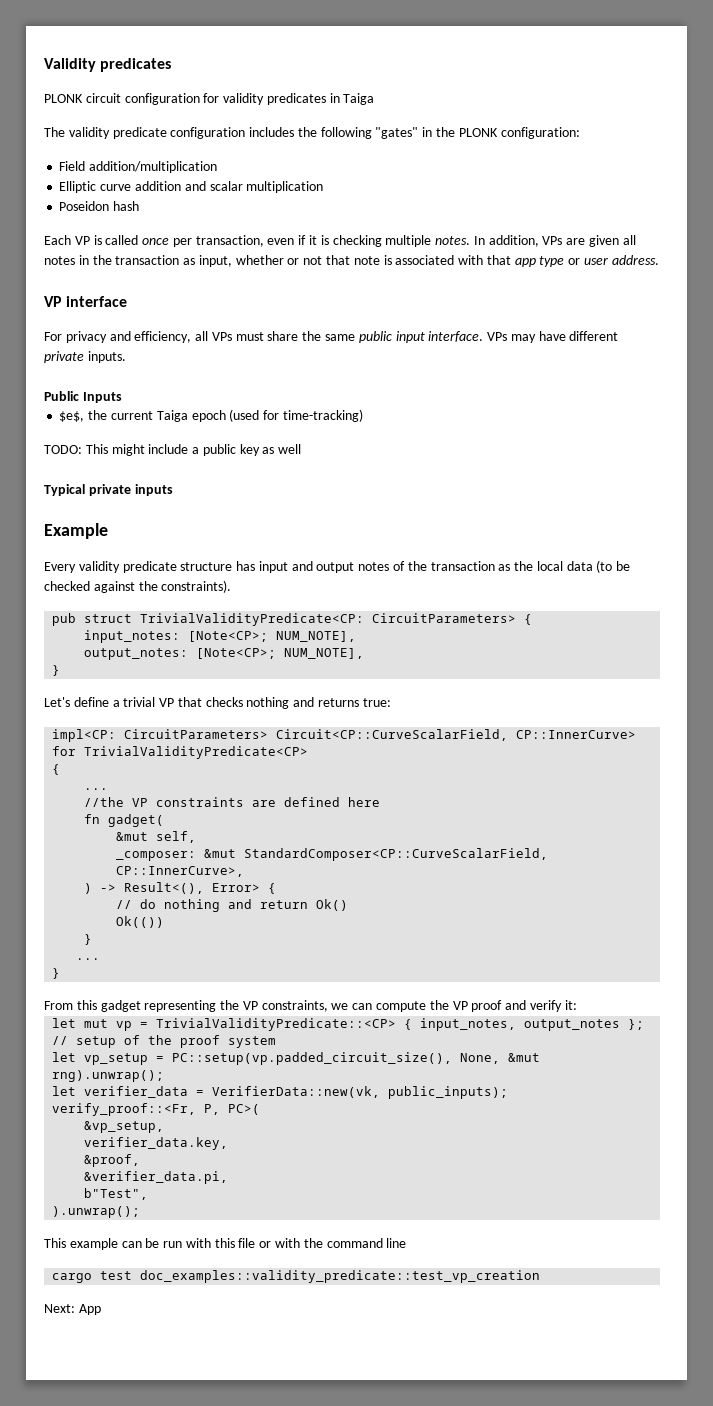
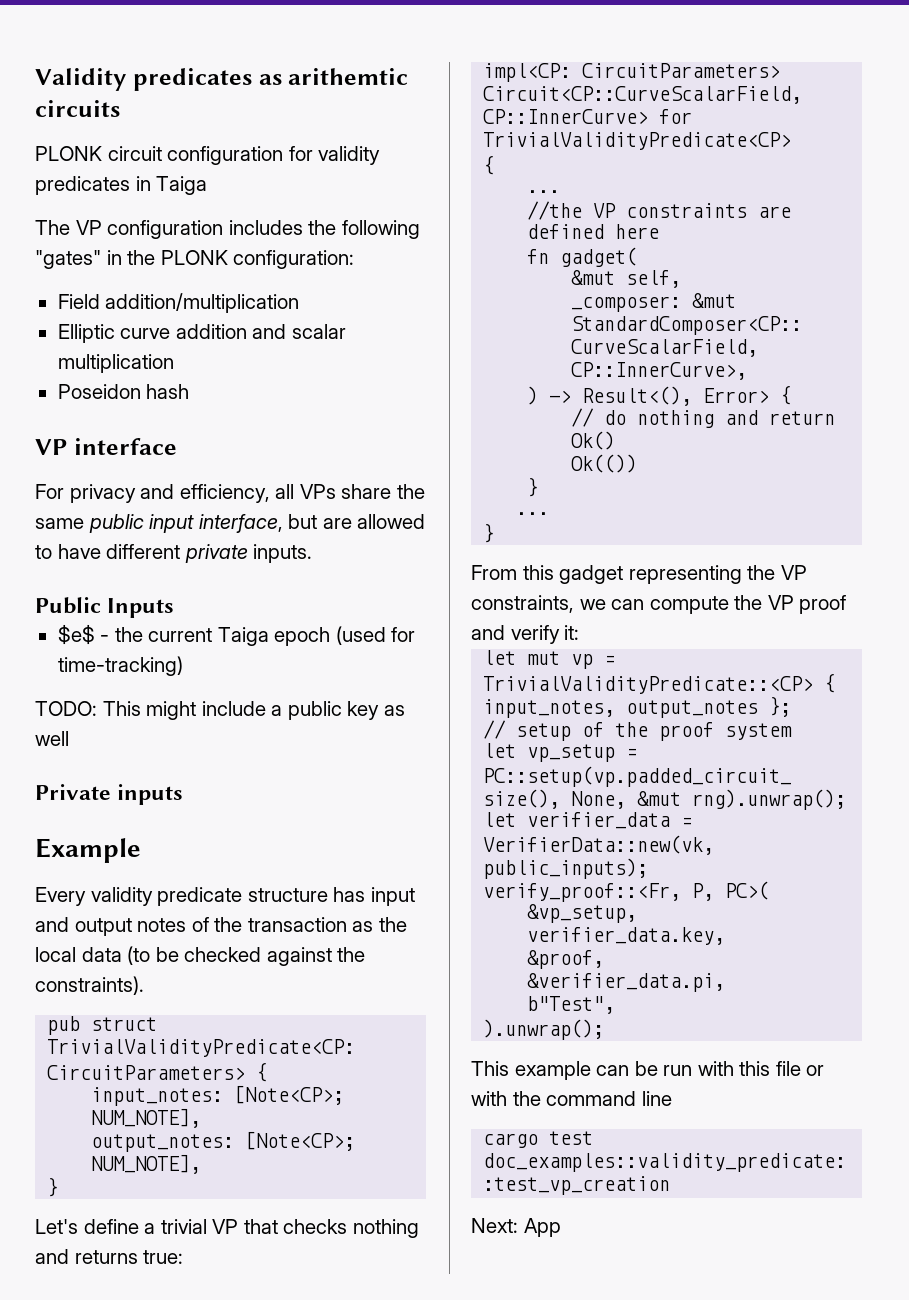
- Validity predicates
+ Validity predicates as arithemtic circuits
- The validity predicate configuration includes the following "gates" in the PLONK configuration:
+ The VP configuration includes the following "gates" in the PLONK configuration:
- Each VP is called once per transaction, even if it is checking multiple notes. In addition, VPs are given all notes in the transaction as input, whether or not that note is associated with that app type or user address.
- For privacy and efficiency, all VPs must share the same public input interface. VPs may have different private inputs.
+ For privacy and efficiency, all VPs share the same public input interface, but are allowed to have different private inputs.
- $e$, the current Taiga epoch (used for time-tracking)
+ $e$ - the current Taiga epoch (used for time-tracking)
- Typical private inputs
+ Private inputs

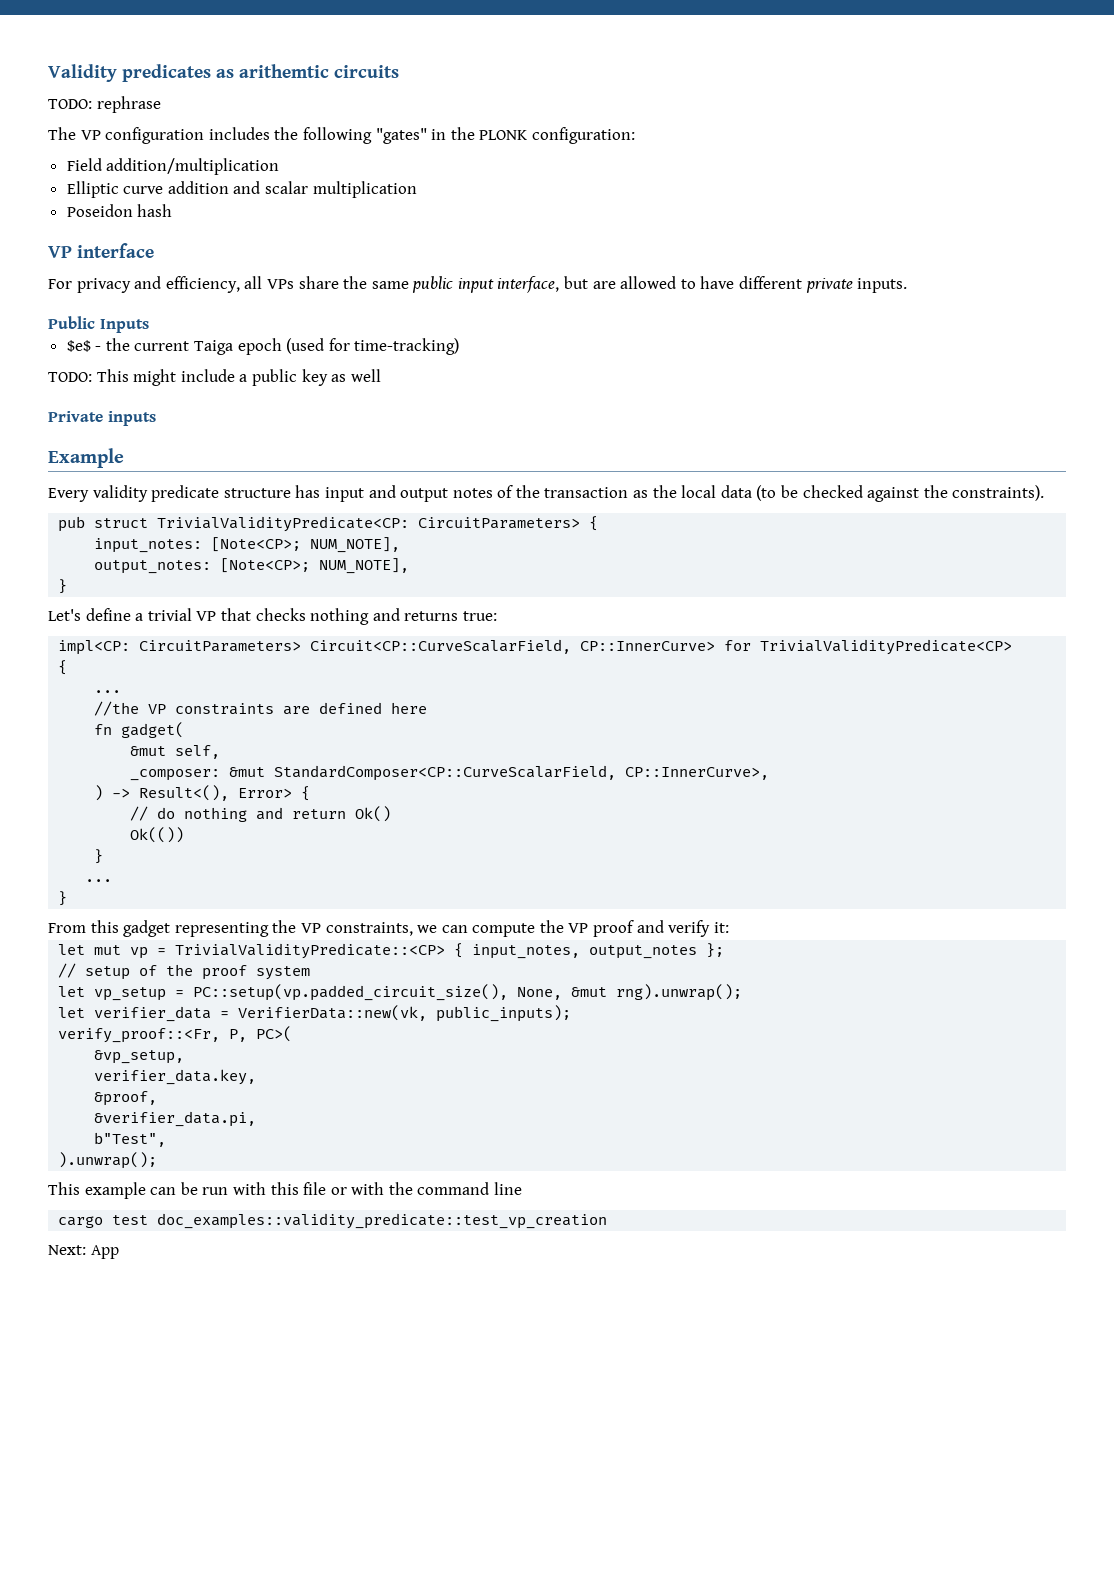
- PLONK circuit configuration for validity predicates in Taiga
+ TODO: rephrase

